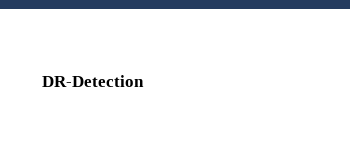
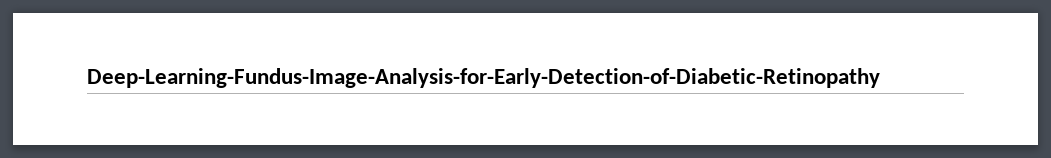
- DR-Detection
+ Deep-Learning-Fundus-Image-Analysis-for-Early-Detection-of-Diabetic-Retinopathy

